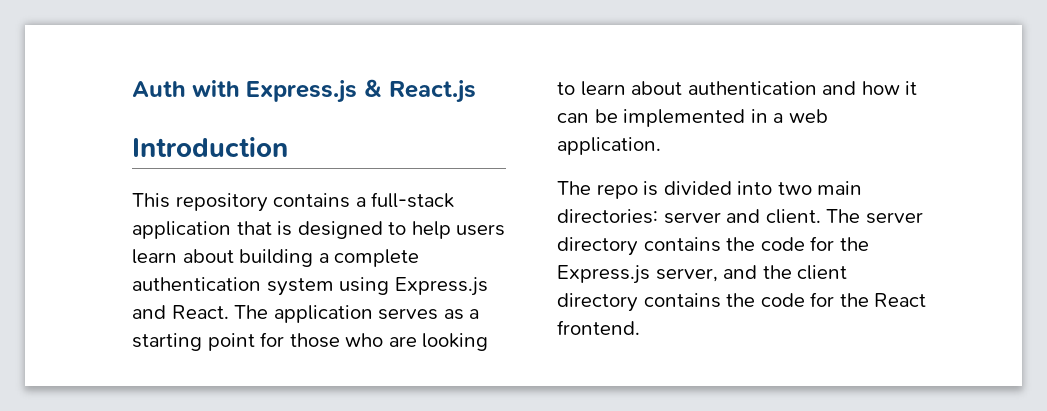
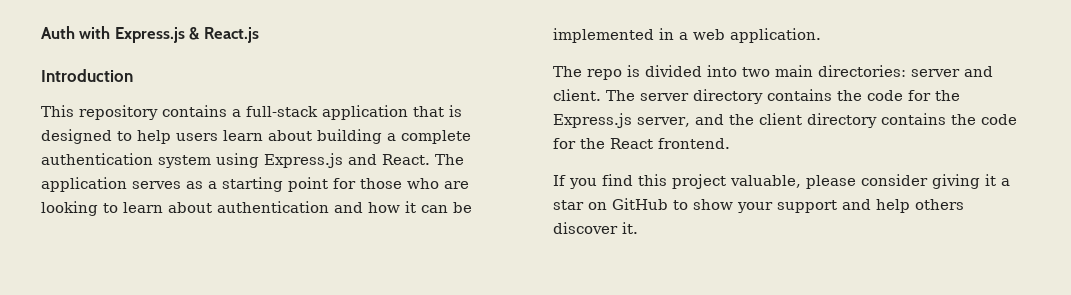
+ If you find this project valuable, please consider giving it a star on GitHub to show your support and help others discover it.

